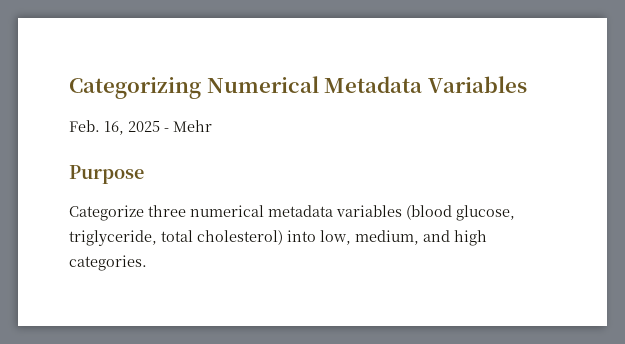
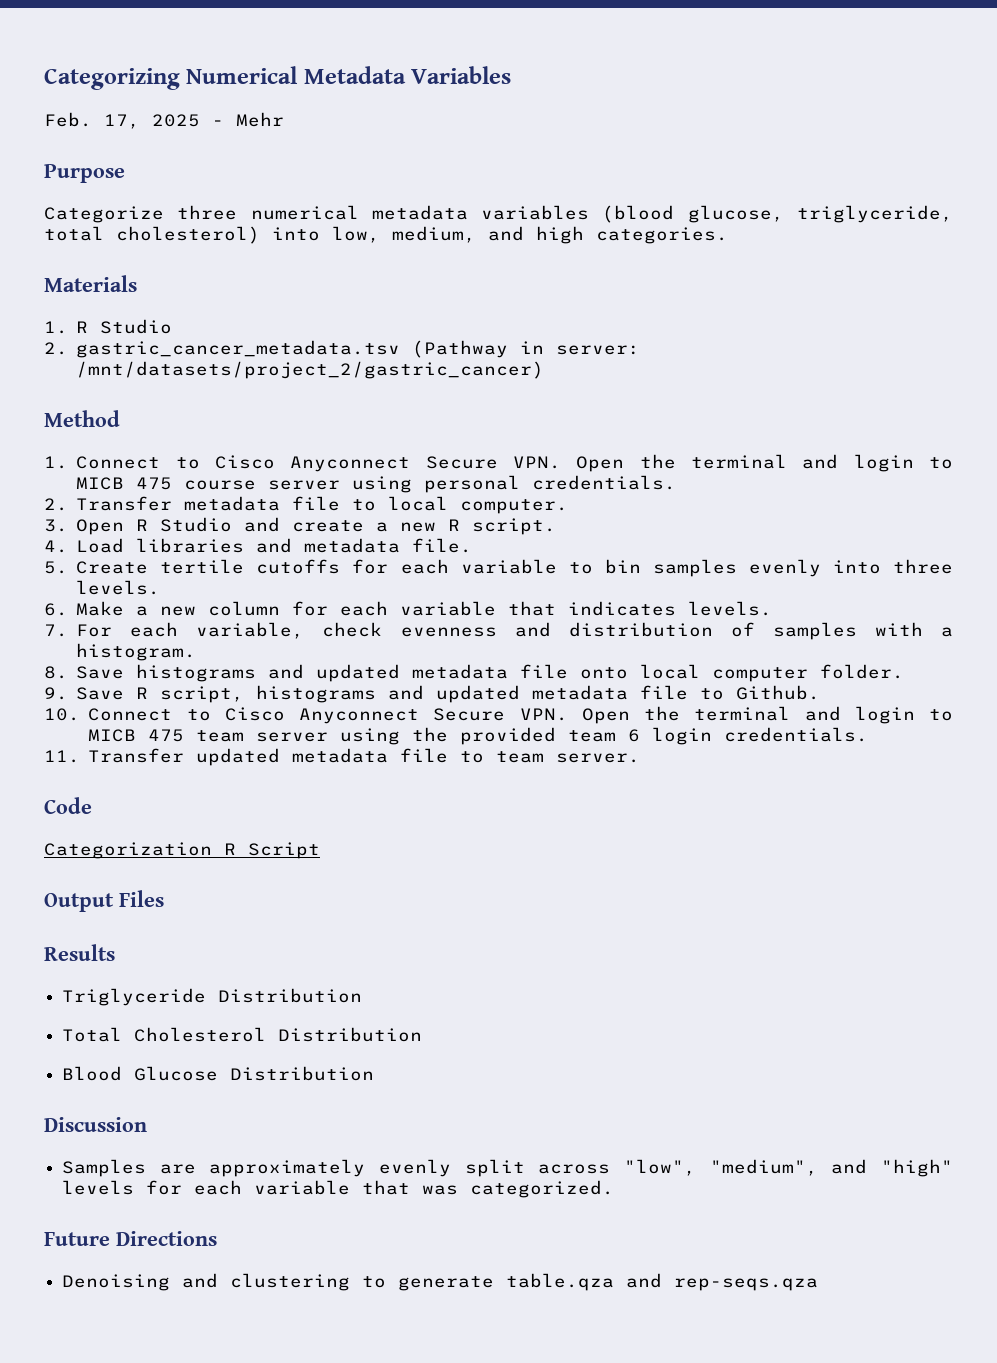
- Feb. 16, 2025 - Mehr
+ Feb. 17, 2025 - Mehr
+ Materials
+ 1. R Studio
+ 2. gastric_cancer_metadata.tsv (Pathway in server: /mnt/datasets/project_2/gastric_cancer)
+ Method
+ 1. Connect to Cisco Anyconnect Secure VPN. Open the terminal and login to MICB 475 course server using personal credentials.
+ 2. Transfer metadata file to local computer.
+ 3. Open R Studio and create a new R script.
+ 4. Load libraries and metadata file.
+ 5. Create tertile cutoffs for each variable to bin samples evenly into three levels.
+ 6. Make a new column for each variable that indicates levels.
+ 7. For each variable, check evenness and distribution of samples with a histogram.
+ 8. Save histograms and updated metadata file onto local computer folder.
+ 9. Save R script, histograms and updated metadata file to Github.
+ 10. Connect to Cisco Anyconnect Secure VPN. Open the terminal and login to MICB 475 team server using the provided team 6 login credentials.
+ 11. Transfer updated metadata file to team server.
+ Code
+ Categorization R Script
+ Output Files
+ Results
+ Triglyceride Distribution
+ Total Cholesterol Distribution
+ Blood Glucose Distribution
+ Discussion
+ Samples are approximately evenly split across "low", "medium", and "high" levels for each variable that was categorized.
+ Future Directions
+ Denoising and clustering to generate table.qza and rep-seqs.qza

